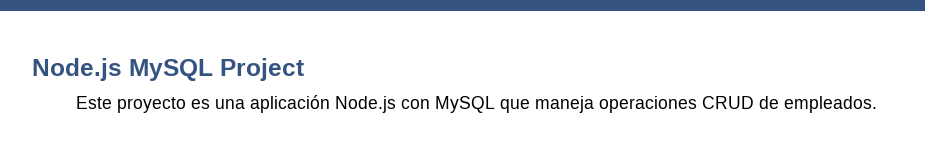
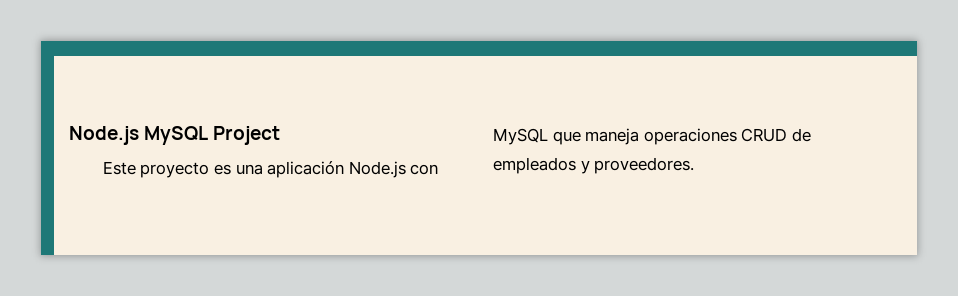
- Este proyecto es una aplicación Node.js con MySQL que maneja operaciones CRUD de empleados.
+ Este proyecto es una aplicación Node.js con MySQL que maneja operaciones CRUD de empleados y proveedores.

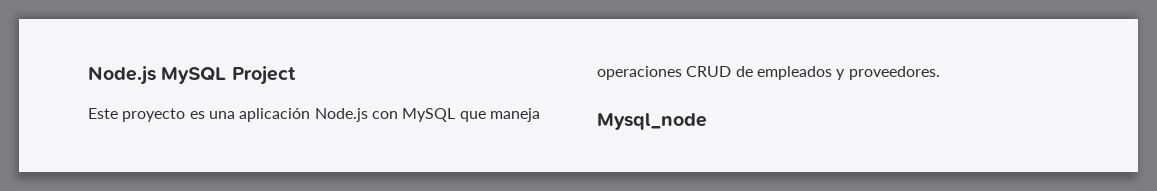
+ Mysql_node

